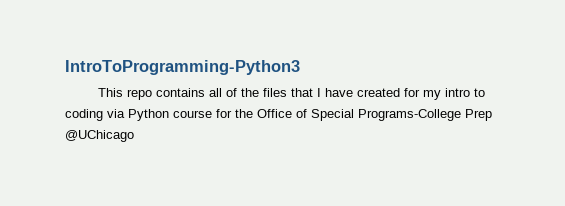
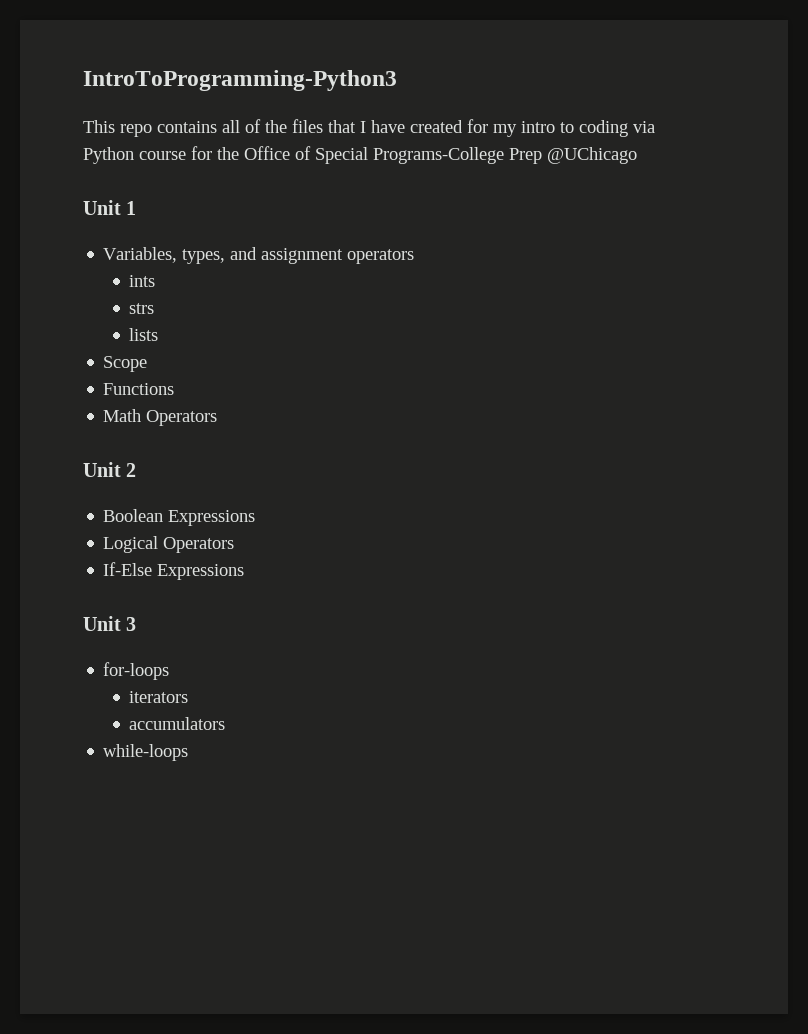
+ Unit 1
+ Variables, types, and assignment operators
+ ints
+ strs
+ lists
+ Scope
+ Functions
+ Math Operators
+ Unit 2
+ Boolean Expressions
+ Logical Operators
+ If-Else Expressions
+ Unit 3
+ for-loops
+ iterators
+ accumulators
+ while-loops

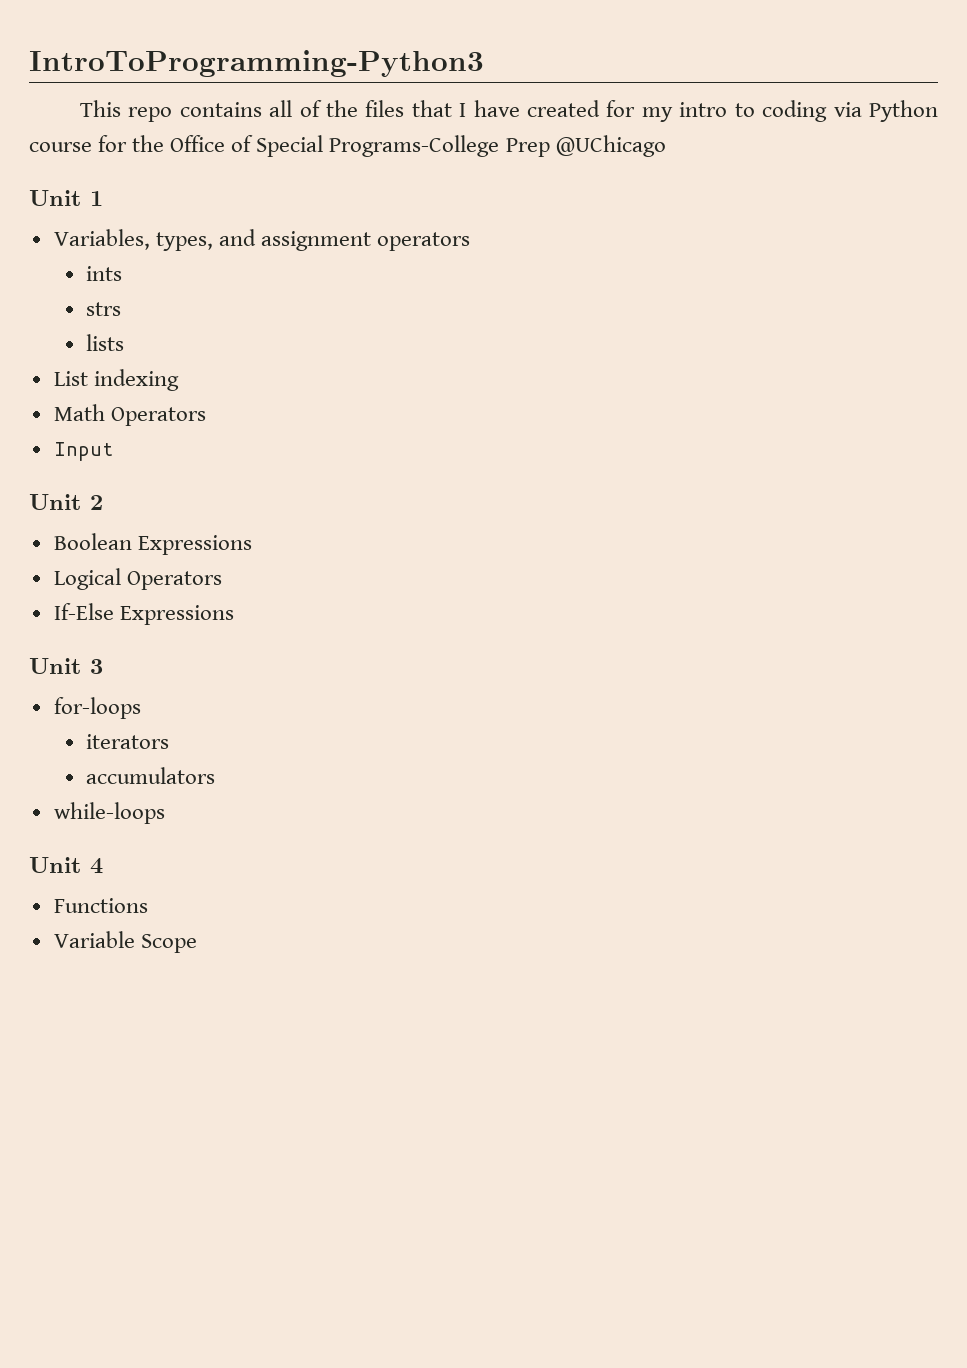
- Scope
- Functions
+ List indexing
+ Input
+ Unit 4
+ Functions
+ Variable Scope

